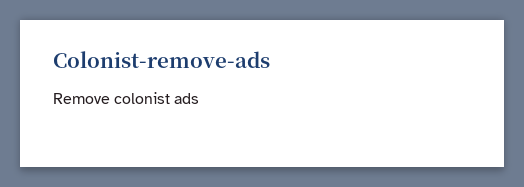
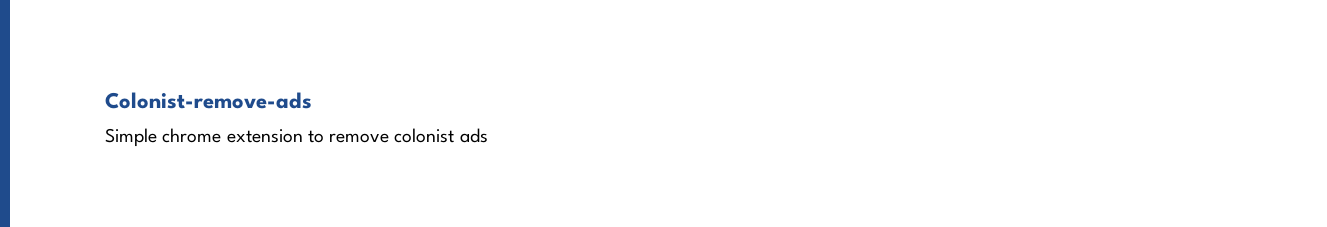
- Remove colonist ads
+ Simple chrome extension to remove colonist ads

